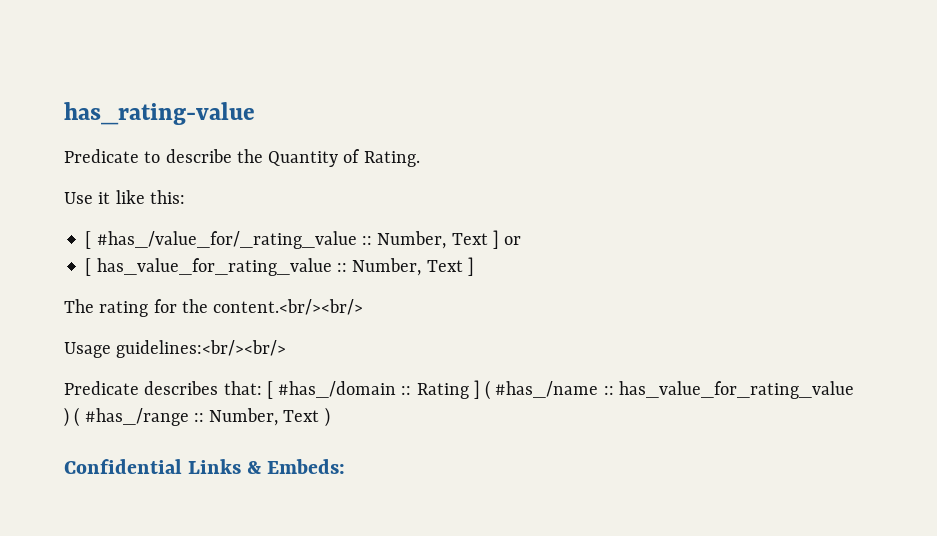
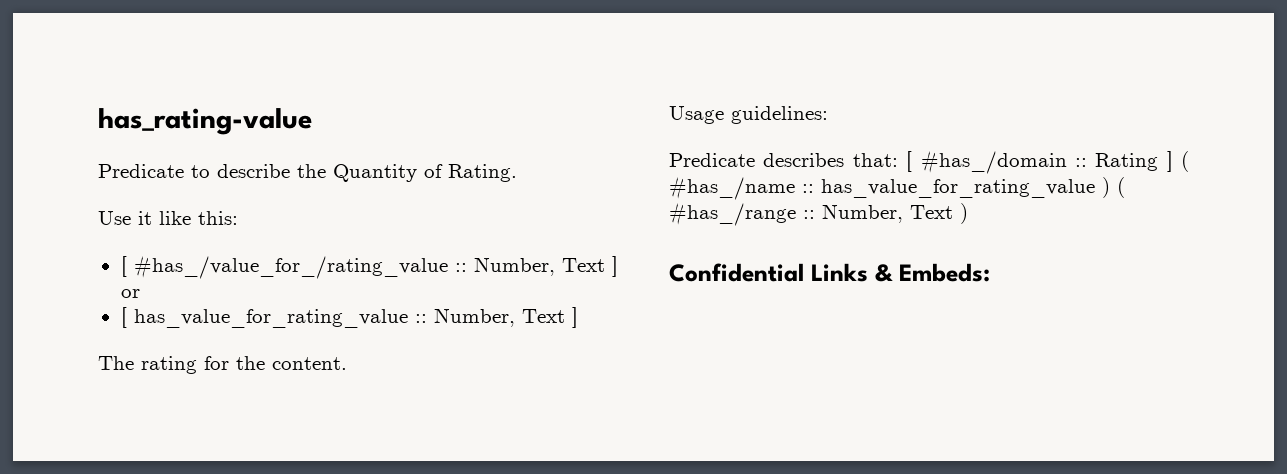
- [ #has_/value_for/_rating_value :: Number, Text ] or
+ [ #has_/value_for_/rating_value :: Number, Text ] or
- The rating for the content.<br/><br/>
+ The rating for the content.
- Usage guidelines:<br/><br/>
+ Usage guidelines:

